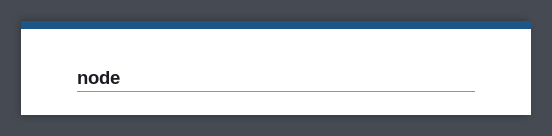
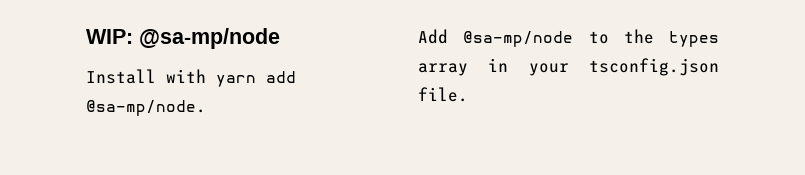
- node
+ WIP: @sa-mp/node
+ Install with yarn add @sa-mp/node.
+ Add @sa-mp/node to the types array in your tsconfig.json file.

